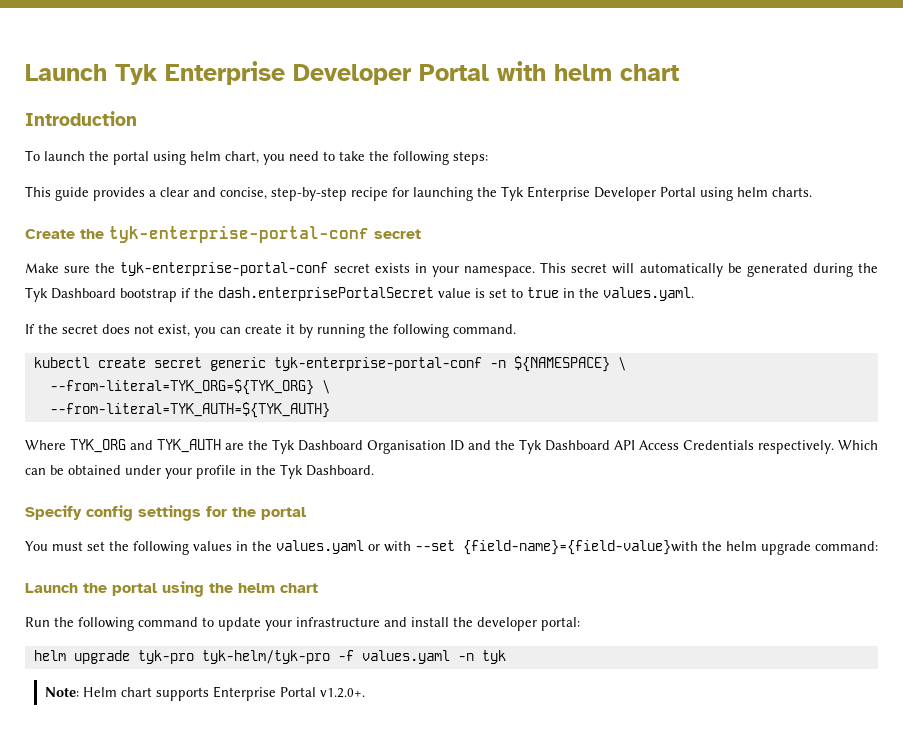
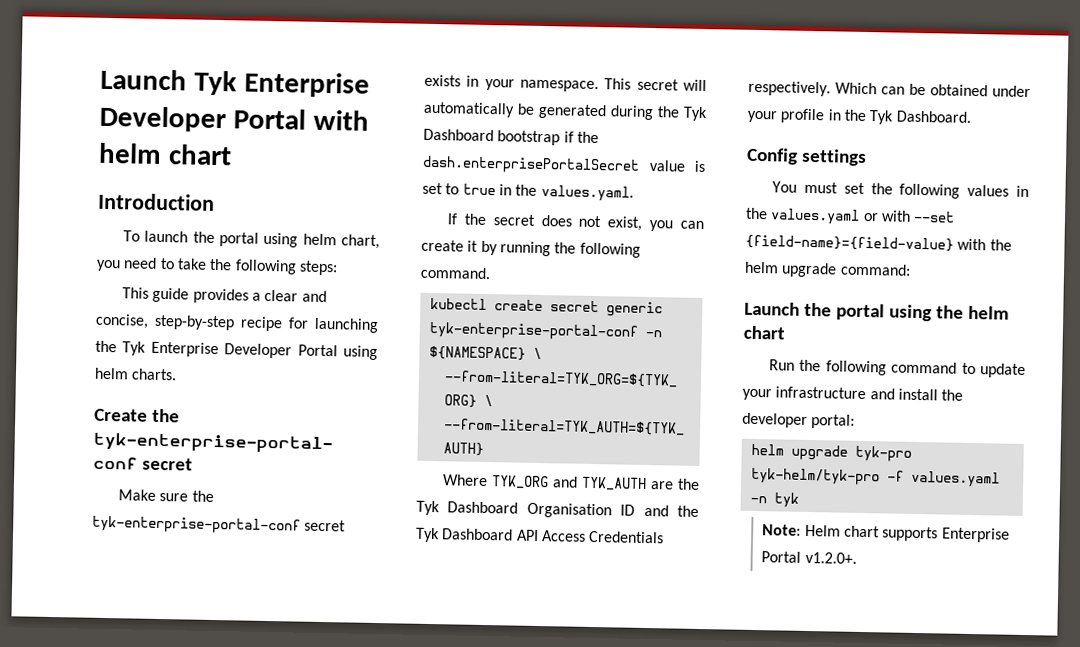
- Specify config settings for the portal
+ Config settings
- You must set the following values in the values.yaml or with --set {field-name}={field-value}with the helm upgrade command:
+ You must set the following values in the values.yaml or with --set {field-name}={field-value} with the helm upgrade command:

